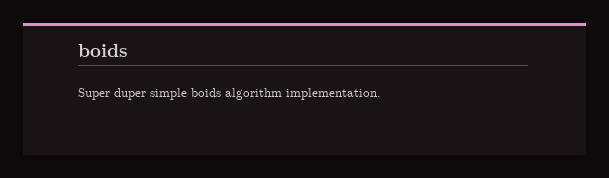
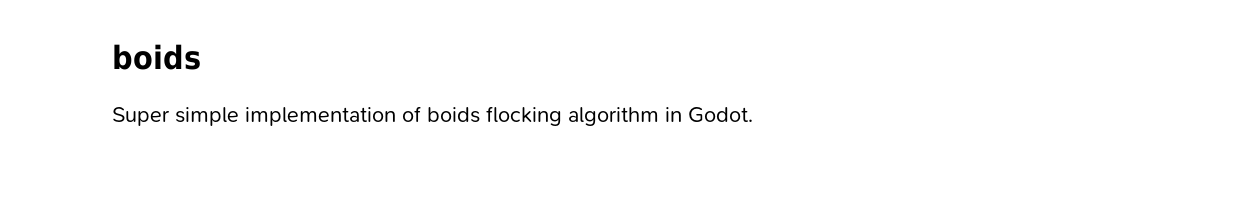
- Super duper simple boids algorithm implementation.
+ Super simple implementation of boids flocking algorithm in Godot.

